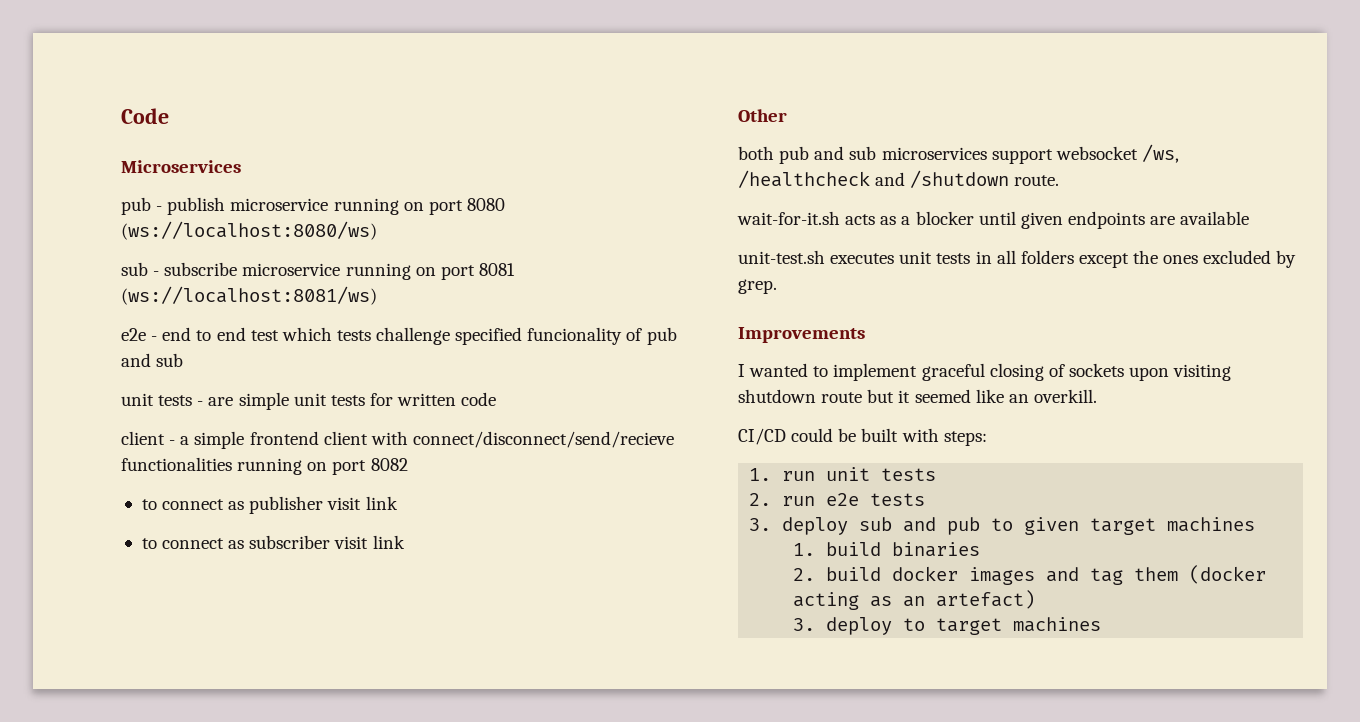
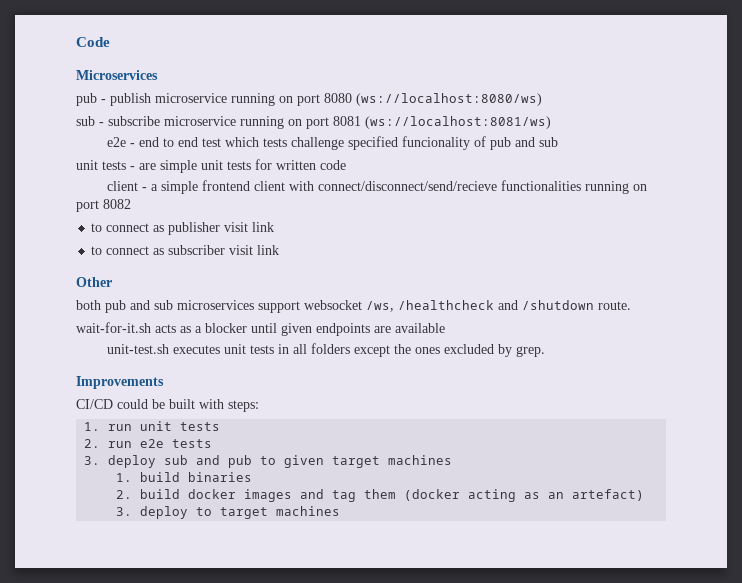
- I wanted to implement graceful closing of sockets upon visiting shutdown route but it seemed like an overkill.

